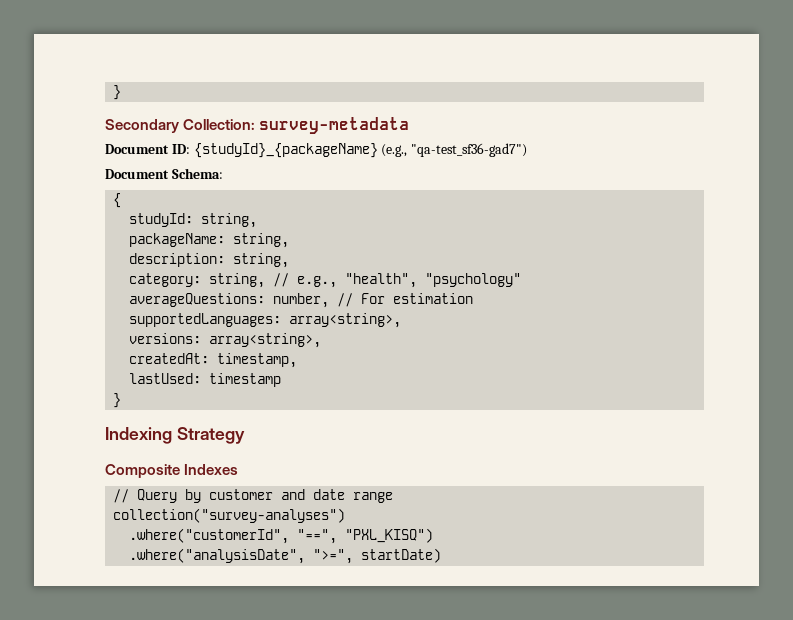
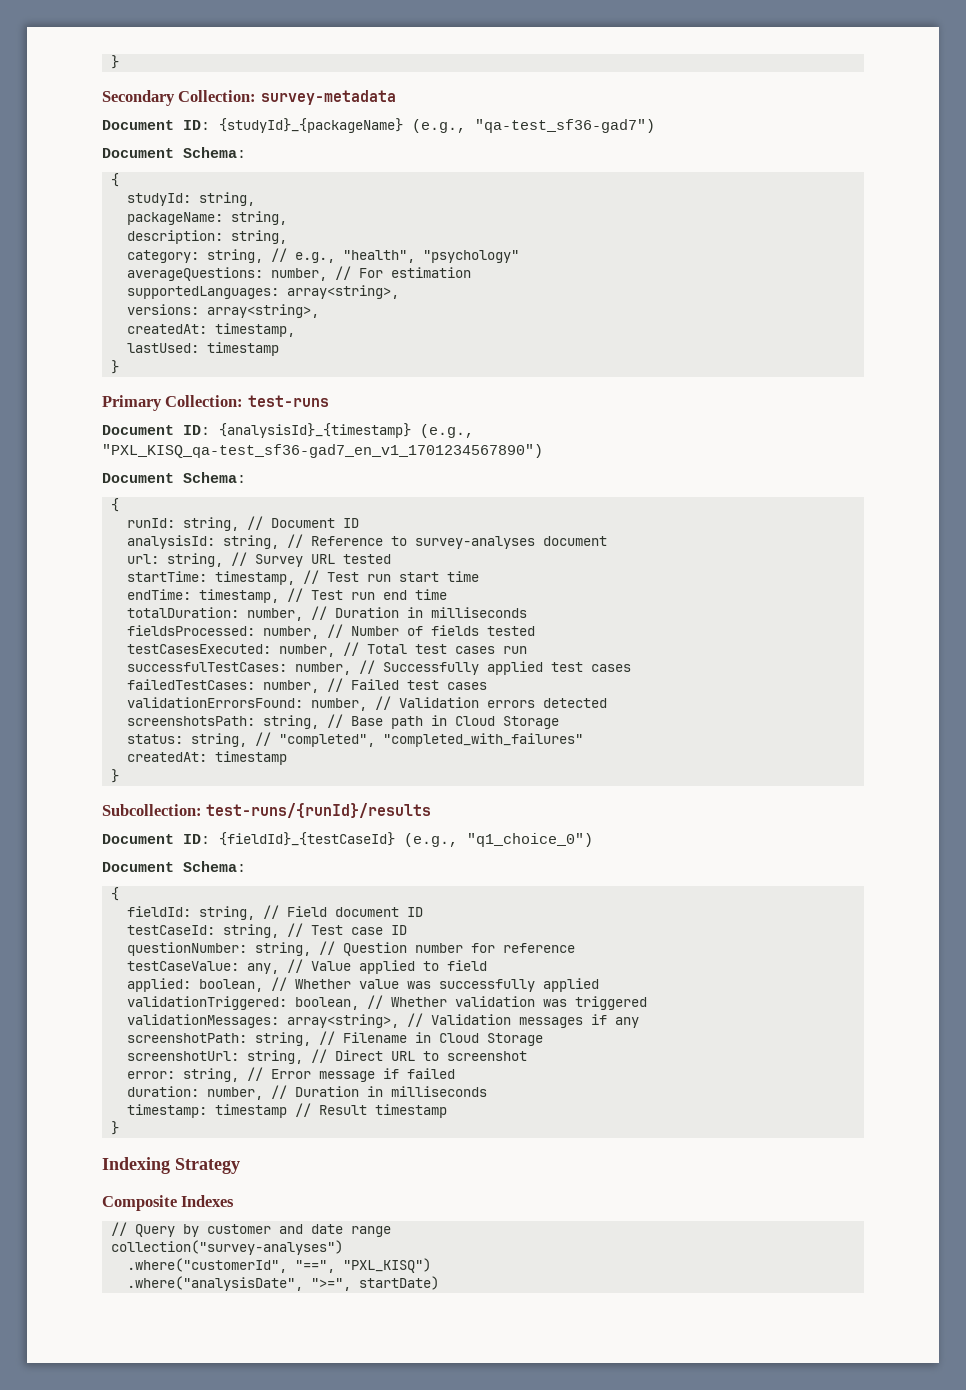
+ Primary Collection: test-runs
+ Document ID: {analysisId}_{timestamp} (e.g., "PXL_KISQ_qa-test_sf36-gad7_en_v1_1701234567890")
+ Document Schema:
+ {
+ runId: string, // Document ID
+ analysisId: string, // Reference to survey-analyses document
+ url: string, // Survey URL tested
+ startTime: timestamp, // Test run start time
+ endTime: timestamp, // Test run end time
+ totalDuration: number, // Duration in milliseconds
+ fieldsProcessed: number, // Number of fields tested
+ testCasesExecuted: number, // Total test cases run
+ successfulTestCases: number, // Successfully applied test cases
+ failedTestCases: number, // Failed test cases
+ validationErrorsFound: number, // Validation errors detected
+ screenshotsPath: string, // Base path in Cloud Storage
+ status: string, // "completed", "completed_with_failures"
+ createdAt: timestamp
+ }
+ Subcollection: test-runs/{runId}/results
+ Document ID: {fieldId}_{testCaseId} (e.g., "q1_choice_0")
+ Document Schema:
+ {
+ fieldId: string, // Field document ID
+ testCaseId: string, // Test case ID
+ questionNumber: string, // Question number for reference
+ testCaseValue: any, // Value applied to field
+ applied: boolean, // Whether value was successfully applied
+ validationTriggered: boolean, // Whether validation was triggered
+ validationMessages: array<string>, // Validation messages if any
+ screenshotPath: string, // Filename in Cloud Storage
+ screenshotUrl: string, // Direct URL to screenshot
+ error: string, // Error message if failed
+ duration: number, // Duration in milliseconds
+ timestamp: timestamp // Result timestamp
+ }

